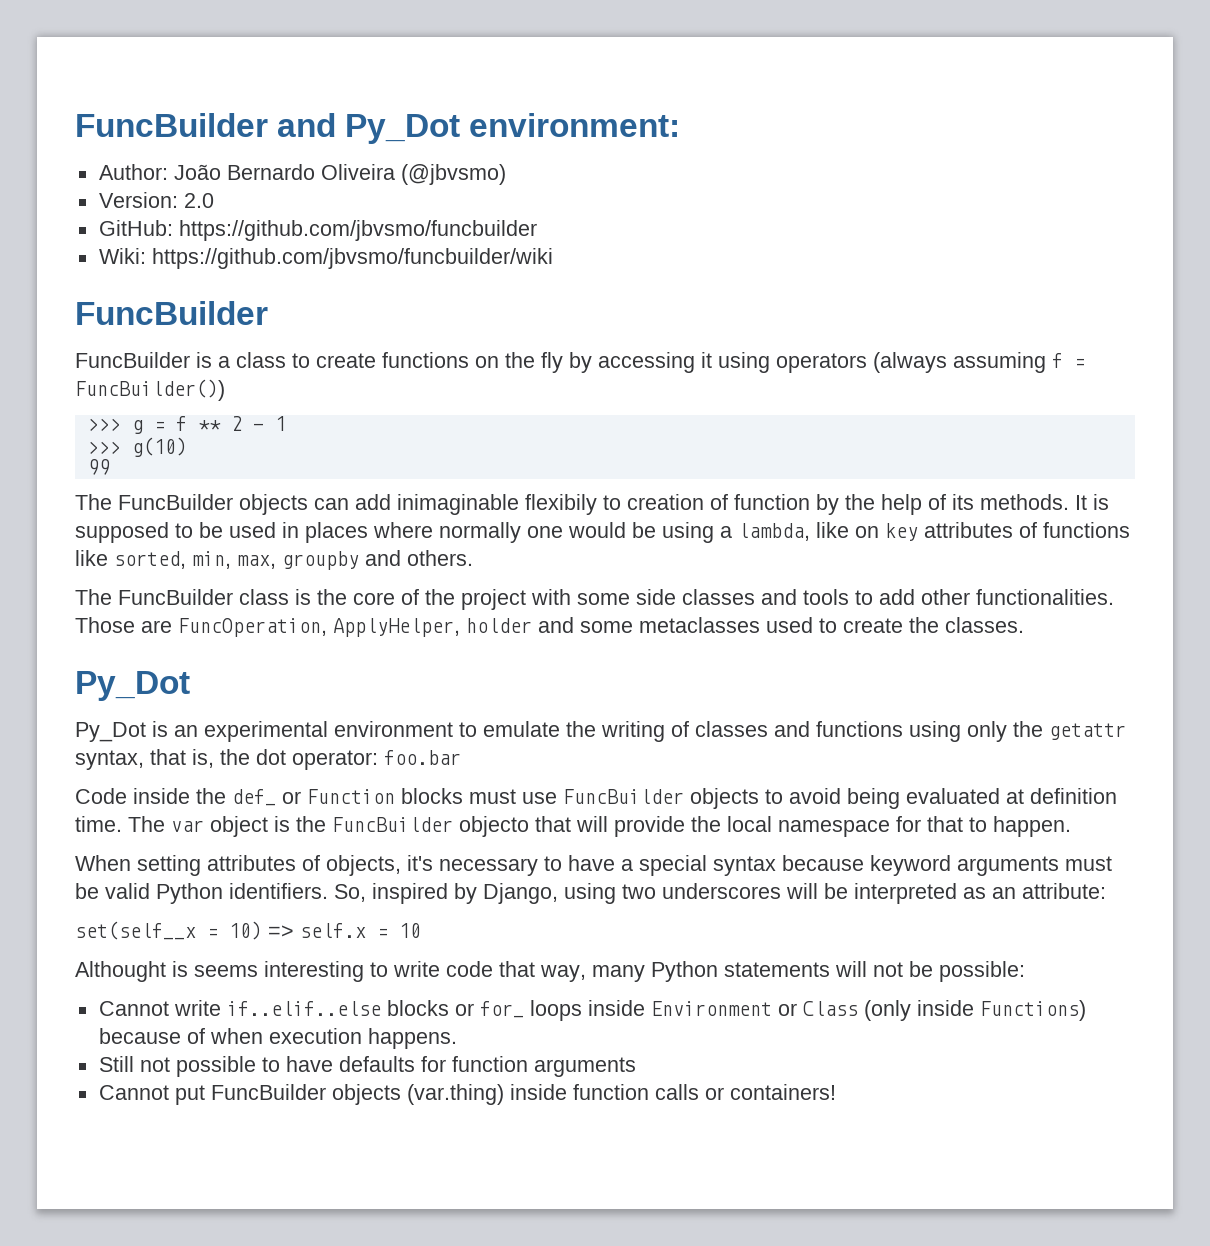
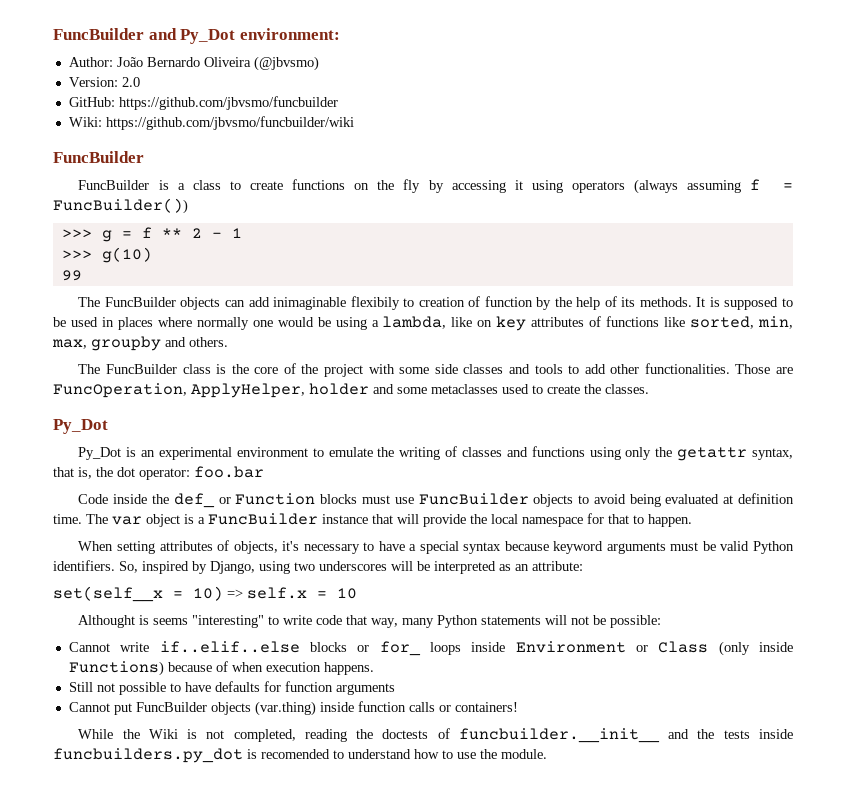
- The var object is the FuncBuilder objecto that will provide the local namespace for that to happen.
+ The var object is a FuncBuilder instance that will provide the local namespace for that to happen.
- Althought is seems interesting to write code that way, many Python statements will not be possible:
+ Althought is seems "interesting" to write code that way, many Python statements will not be possible:
+ While the Wiki is not completed, reading the doctests of funcbuilder.__init__ and the tests inside funcbuilders.py_dot is recomended to understand how to use the module.

